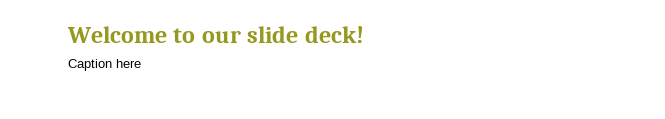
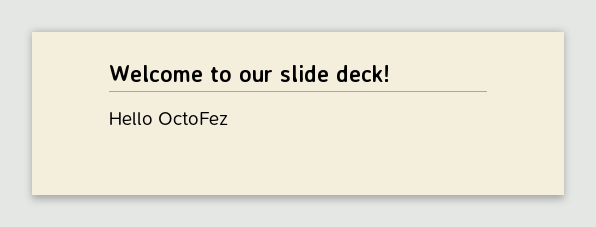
- Caption here
+ Hello OctoFez

